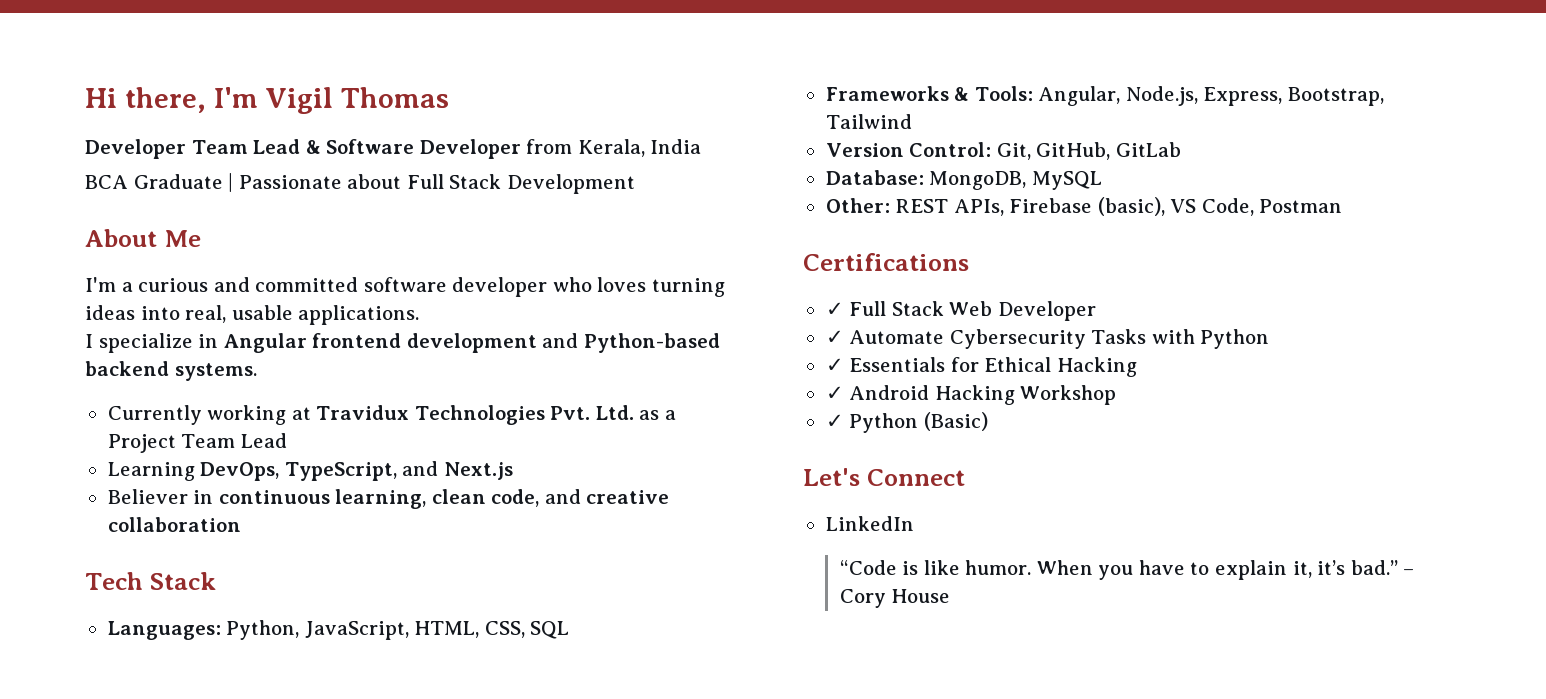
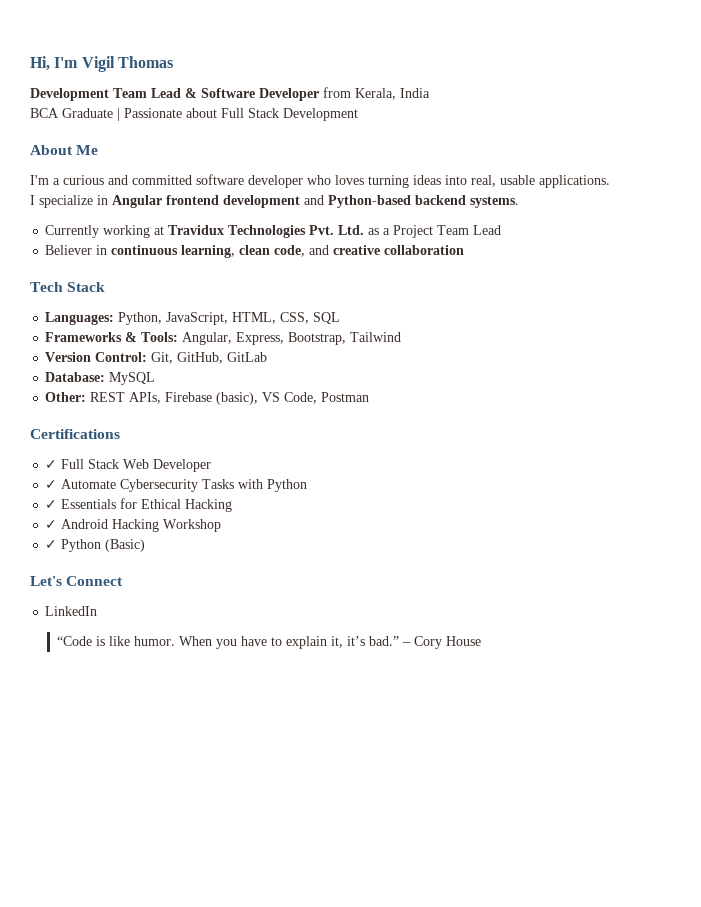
- Hi there, I'm Vigil Thomas
+ Hi, I'm Vigil Thomas
- Developer Team Lead & Software Developer from Kerala, India
+ Development Team Lead & Software Developer from Kerala, India
- Learning DevOps, TypeScript, and Next.js
- Frameworks & Tools: Angular, Node.js, Express, Bootstrap, Tailwind
+ Frameworks & Tools: Angular, Express, Bootstrap, Tailwind
- Database: MongoDB, MySQL
+ Database: MySQL

